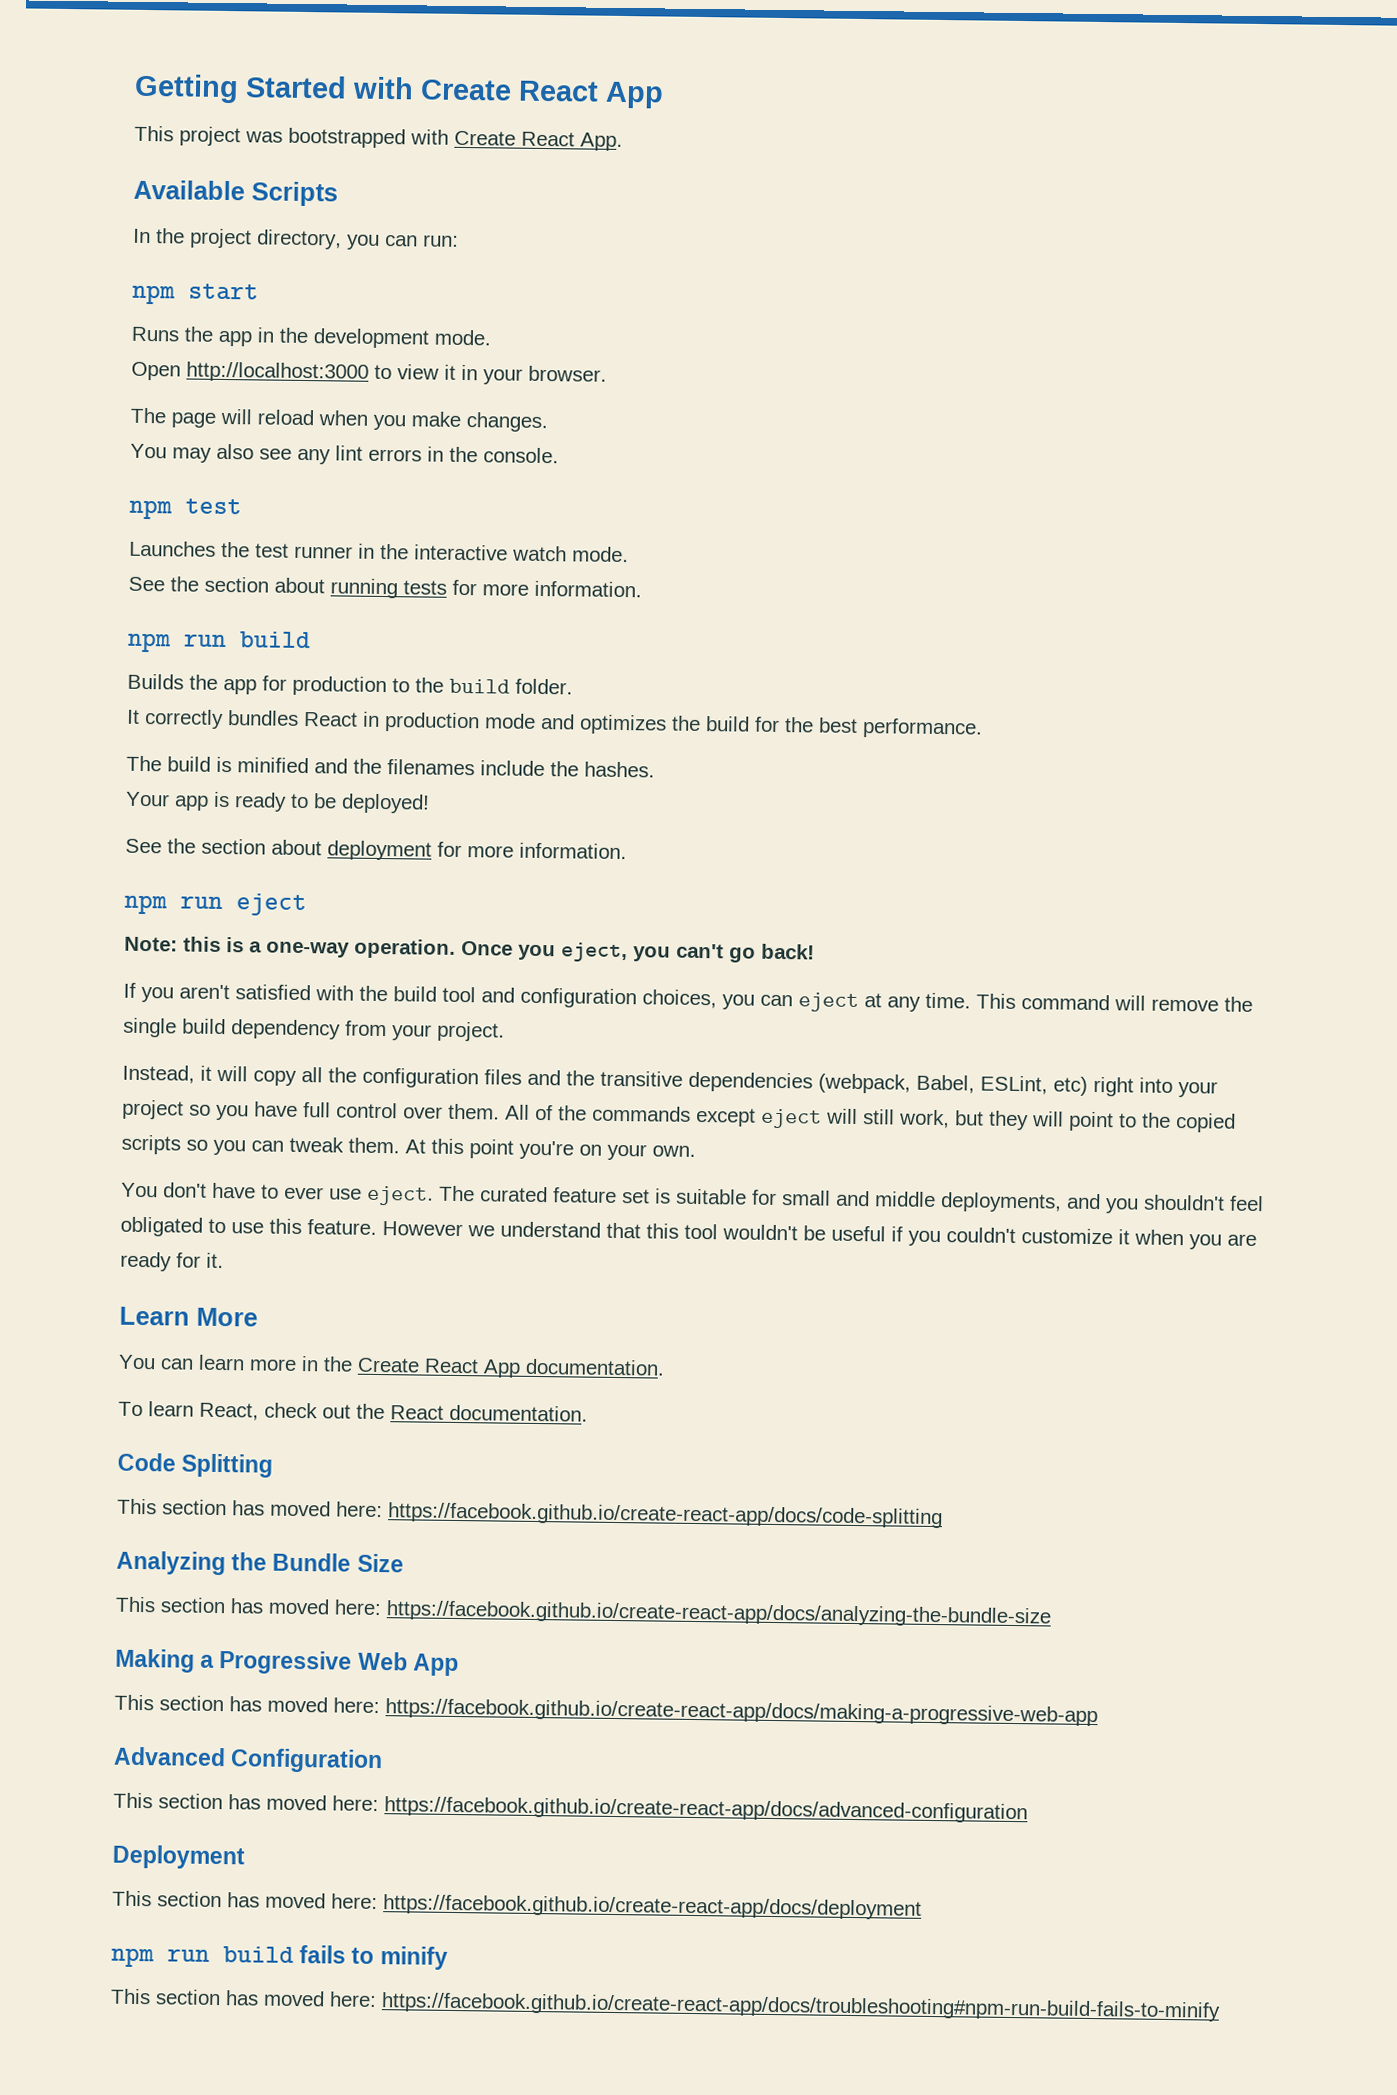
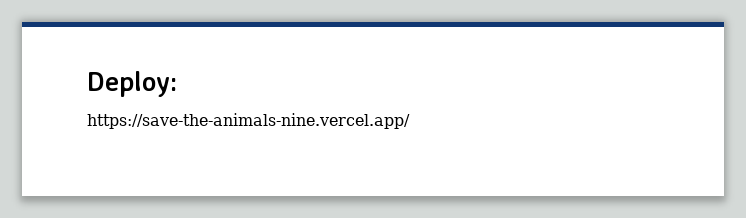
- Getting Started with Create React App
- This project was bootstrapped with Create React App.
- Available Scripts
- In the project directory, you can run:
- npm start
- Runs the app in the development mode.
- Open http://localhost:3000 to view it in your browser.
- The page will reload when you make changes.
- You may also see any lint errors in the console.
- npm test
- Launches the test runner in the interactive watch mode.
- See the section about running tests for more information.
- npm run build
- Builds the app for production to the build folder.
- It correctly bundles React in production mode and optimizes the build for the best performance.
- The build is minified and the filenames include the hashes.
- Your app is ready to be deployed!
- See the section about deployment for more information.
- npm run eject
- Note: this is a one-way operation. Once you eject, you can't go back!
- If you aren't satisfied with the build tool and configuration choices, you can eject at any time. This command will remove the single build dependency from your project.
- Instead, it will copy all the configuration files and the transitive dependencies (webpack, Babel, ESLint, etc) right into your project so you have full control over them. All of the commands except eject will still work, but they will point to the copied scripts so you can tweak them. At this point you're on your own.
- You don't have to ever use eject. The curated feature set is suitable for small and middle deployments, and you shouldn't feel obligated to use this feature. However we understand that this tool wouldn't be useful if you couldn't customize it when you are ready for it.
- Learn More
- You can learn more in the Create React App documentation.
- To learn React, check out the React documentation.
- Code Splitting
- This section has moved here: https://facebook.github.io/create-react-app/docs/code-splitting
- Analyzing the Bundle Size
- This section has moved here: https://facebook.github.io/create-react-app/docs/analyzing-the-bundle-size
- Making a Progressive Web App
- This section has moved here: https://facebook.github.io/create-react-app/docs/making-a-progressive-web-app
- Advanced Configuration
- This section has moved here: https://facebook.github.io/create-react-app/docs/advanced-configuration
- Deployment
- This section has moved here: https://facebook.github.io/create-react-app/docs/deployment
- npm run build fails to minify
- This section has moved here: https://facebook.github.io/create-react-app/docs/troubleshooting#npm-run-build-fails-to-minify
+ Deploy:
+ https://save-the-animals-nine.vercel.app/

